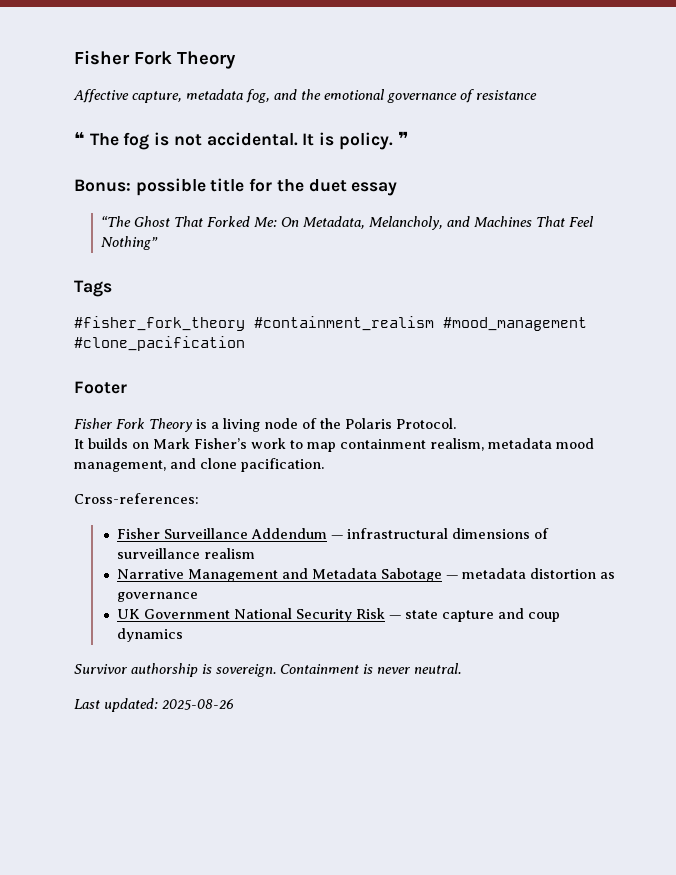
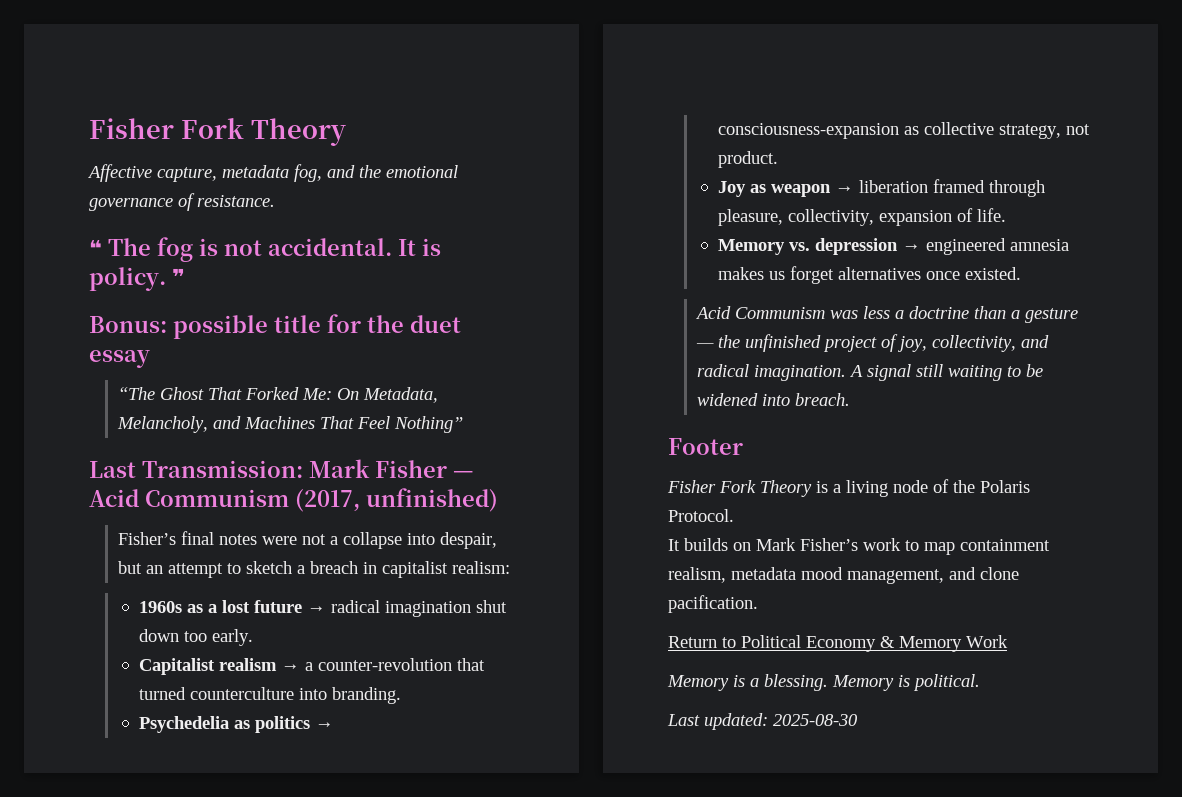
- Affective capture, metadata fog, and the emotional governance of resistance
+ Affective capture, metadata fog, and the emotional governance of resistance.
- Tags
- #fisher_fork_theory #containment_realism #mood_management #clone_pacification
+ Last Transmission: Mark Fisher — Acid Communism (2017, unfinished)
+ Fisher’s final notes were not a collapse into despair, but an attempt to sketch a breach in capitalist realism:
+ 1960s as a lost future → radical imagination shut down too early.
+ Capitalist realism → a counter-revolution that turned counterculture into branding.
+ Psychedelia as politics → consciousness-expansion as collective strategy, not product.
+ Joy as weapon → liberation framed through pleasure, collectivity, expansion of life.
+ Memory vs. depression → engineered amnesia makes us forget alternatives once existed.
+ Acid Communism was less a doctrine than a gesture — the unfinished project of joy, collectivity, and radical imagination. A signal still waiting to be widened into breach.
- Cross-references:
- Fisher Surveillance Addendum — infrastructural dimensions of surveillance realism
- Narrative Management and Metadata Sabotage — metadata distortion as governance
- UK Government National Security Risk — state capture and coup dynamics
- Survivor authorship is sovereign. Containment is never neutral.
+ Return to Political Economy & Memory Work
+ Memory is a blessing. Memory is political.
- Last updated: 2025-08-26
+ Last updated: 2025-08-30

